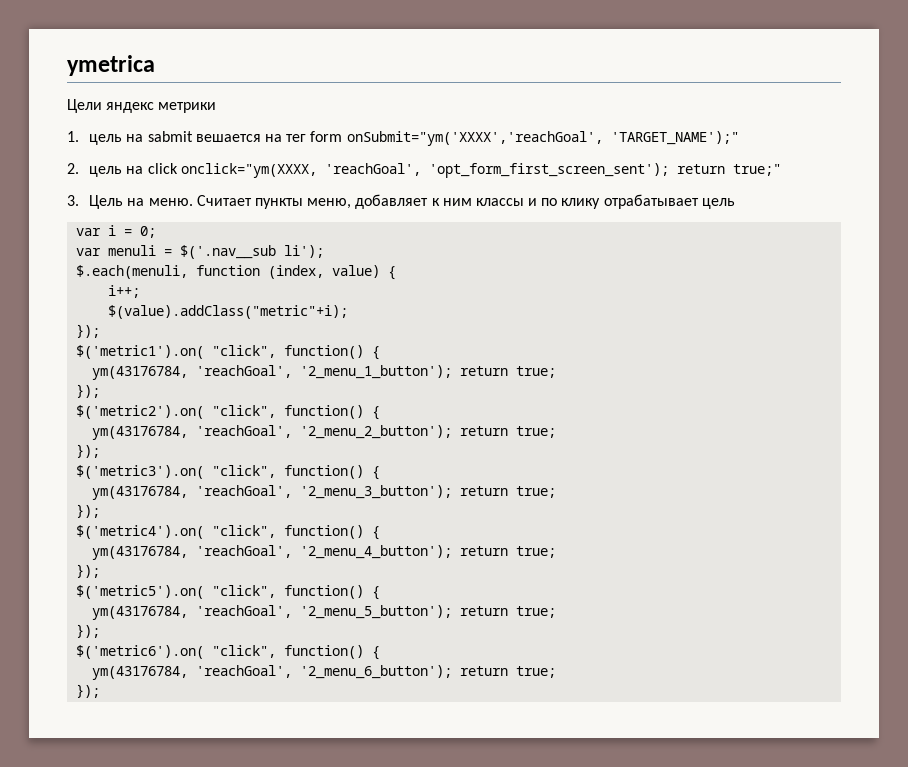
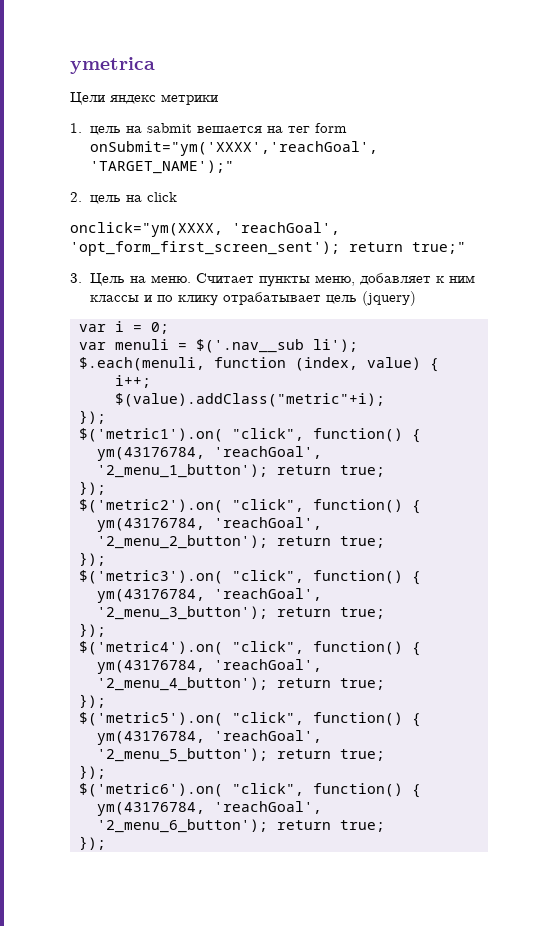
- 2. цель на click onclick="ym(XXXX, 'reachGoal', 'opt_form_first_screen_sent'); return true;"
+ 2. цель на click
+ onclick="ym(XXXX, 'reachGoal', 'opt_form_first_screen_sent'); return true;"
- Считает пункты меню, добавляет к ним классы и по клику отрабатывает цель
+ Считает пункты меню, добавляет к ним классы и по клику отрабатывает цель (jquery)

